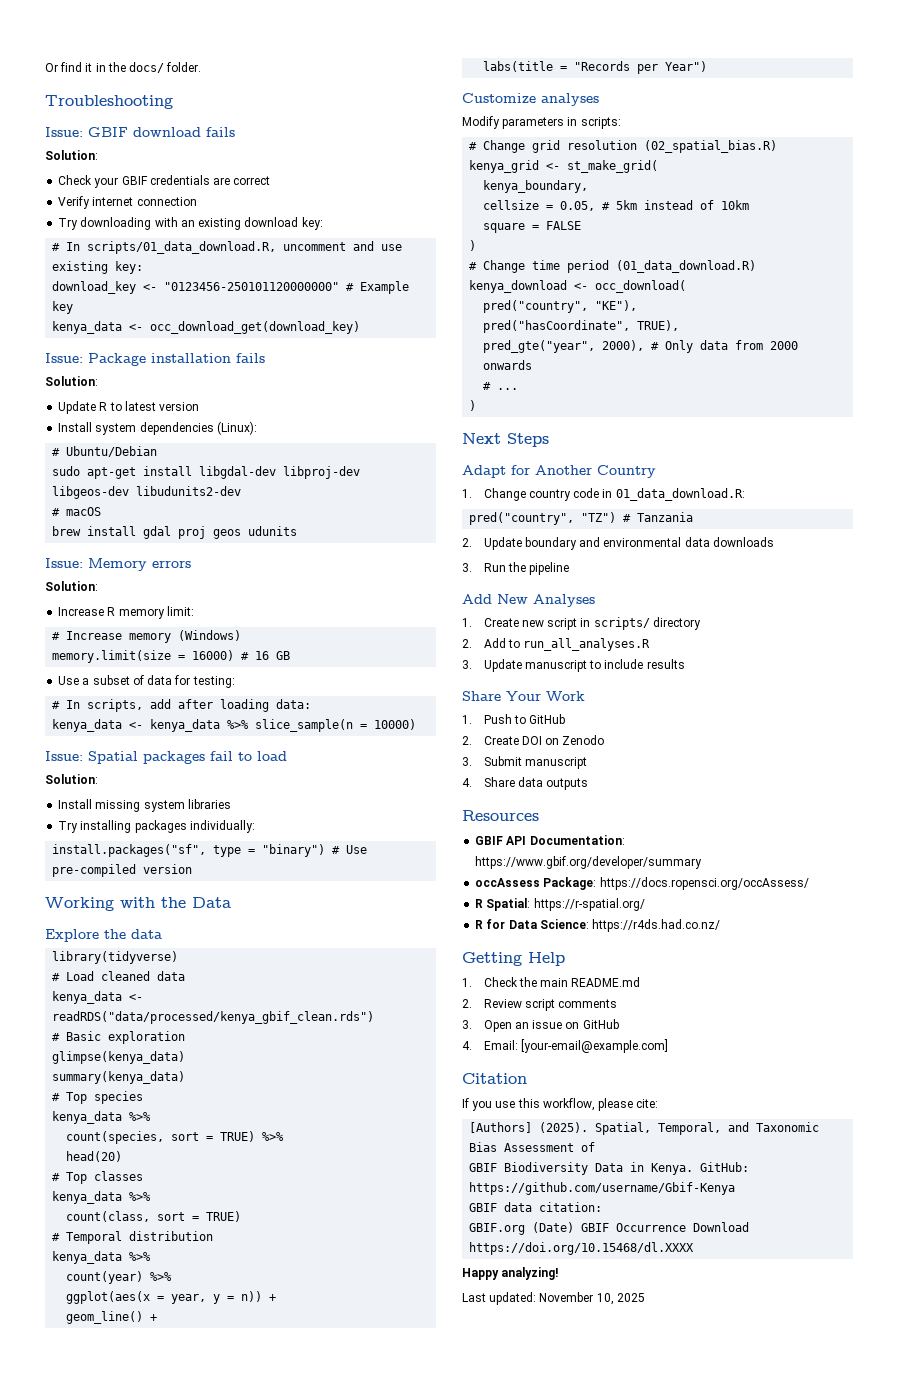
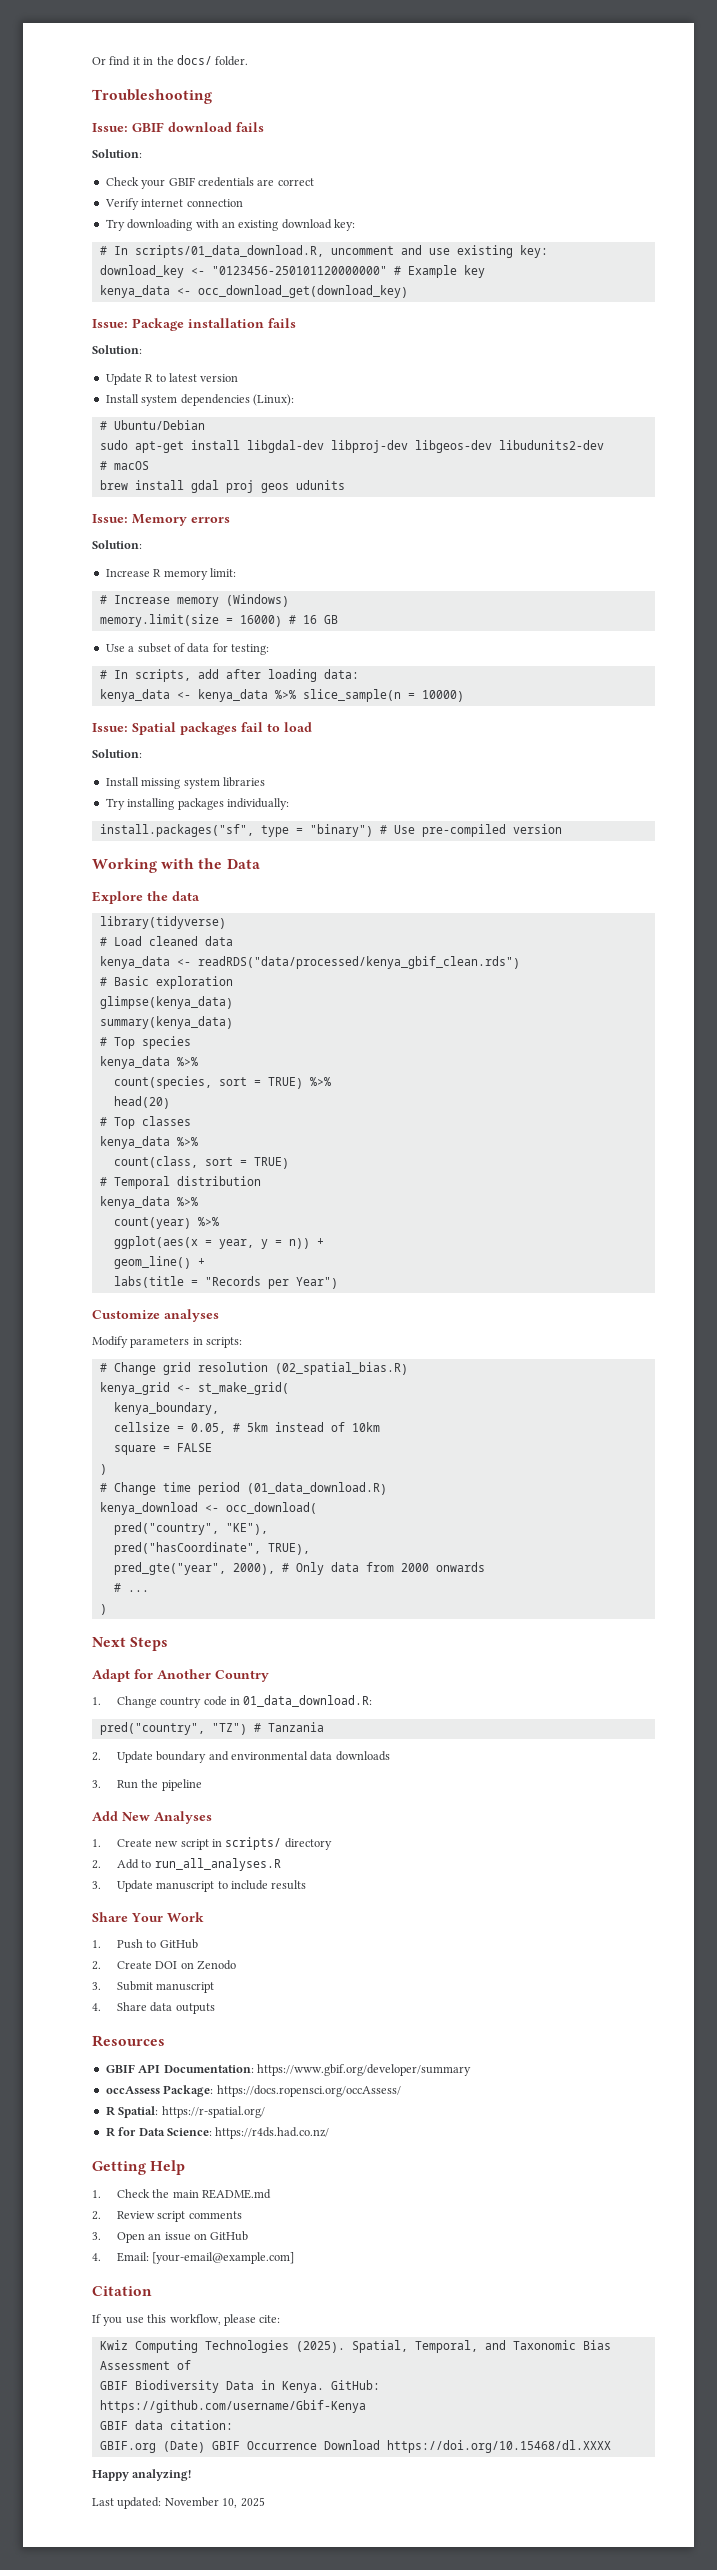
- [Authors] (2025).
+ Kwiz Computing Technologies (2025).

